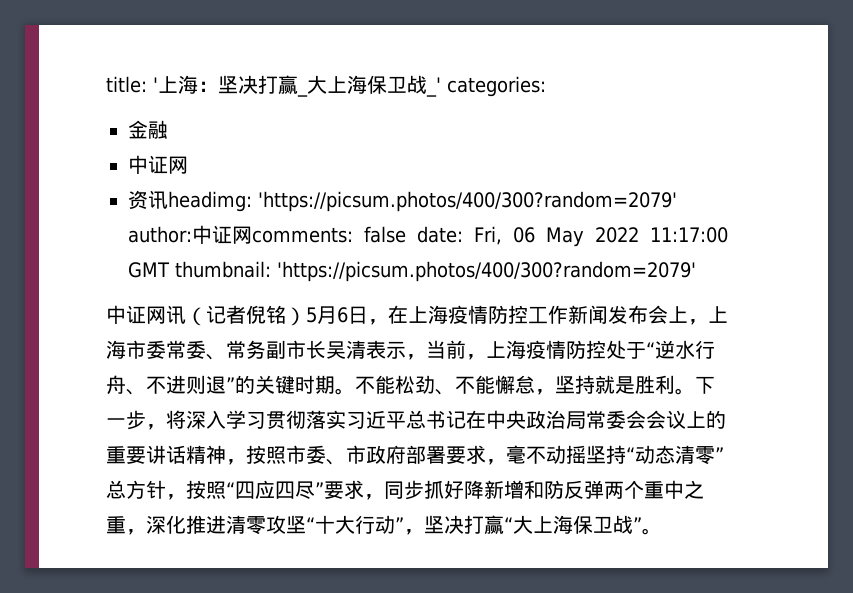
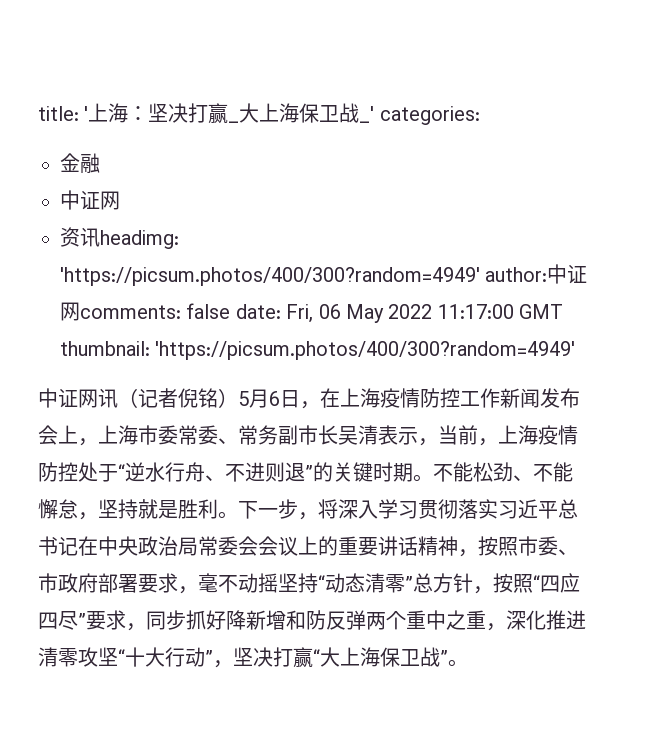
- 资讯headimg: 'https://picsum.photos/400/300?random=2079' author:中证网comments: false date: Fri, 06 May 2022 11:17:00 GMT thumbnail: 'https://picsum.photos/400/300?random=2079'
+ 资讯headimg: 'https://picsum.photos/400/300?random=4949' author:中证网comments: false date: Fri, 06 May 2022 11:17:00 GMT thumbnail: 'https://picsum.photos/400/300?random=4949'

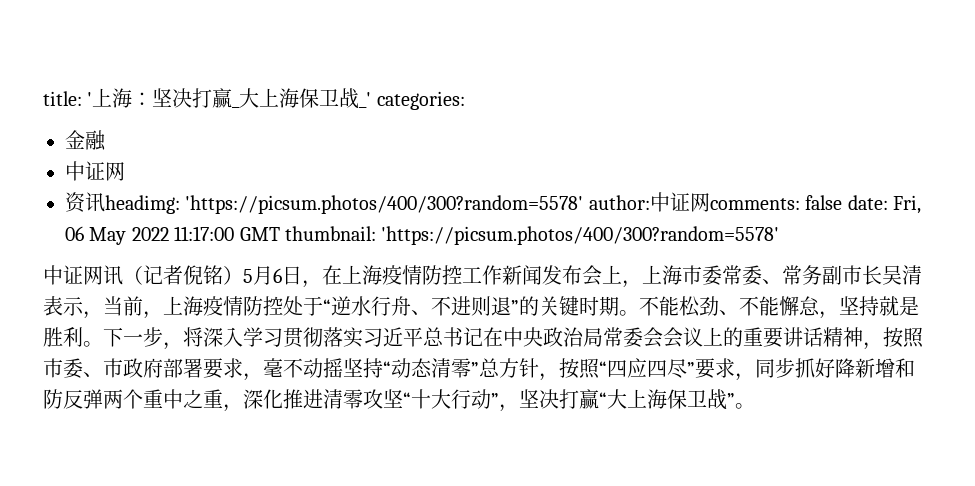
- 资讯headimg: 'https://picsum.photos/400/300?random=4949' author:中证网comments: false date: Fri, 06 May 2022 11:17:00 GMT thumbnail: 'https://picsum.photos/400/300?random=4949'
+ 资讯headimg: 'https://picsum.photos/400/300?random=5578' author:中证网comments: false date: Fri, 06 May 2022 11:17:00 GMT thumbnail: 'https://picsum.photos/400/300?random=5578'

